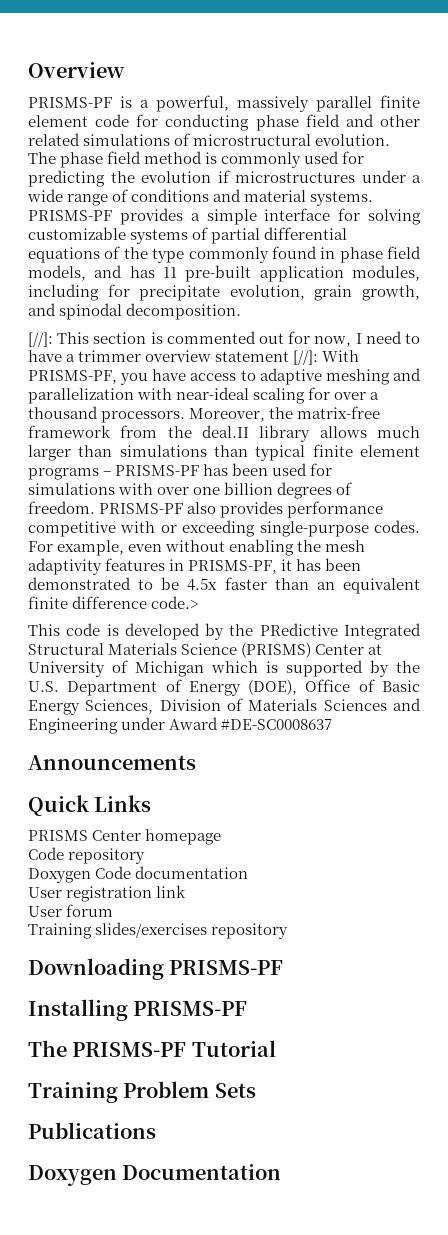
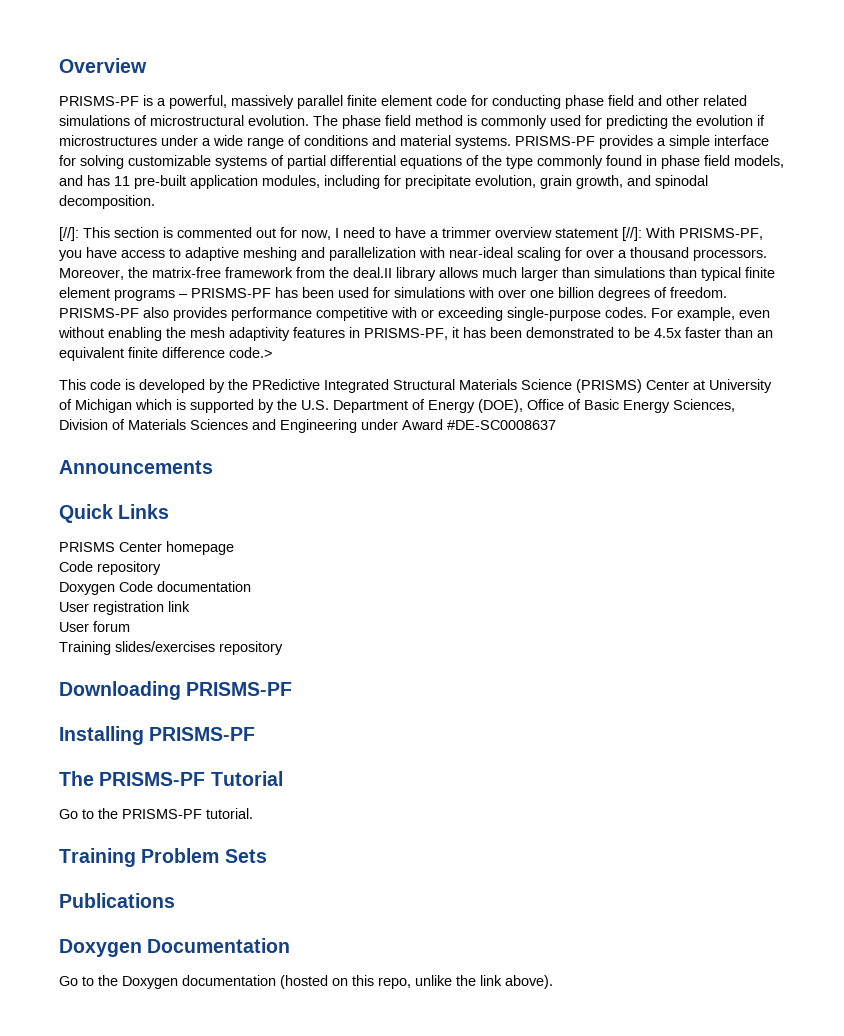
+ Go to the PRISMS-PF tutorial.
+ Go to the Doxygen documentation (hosted on this repo, unlike the link above).

